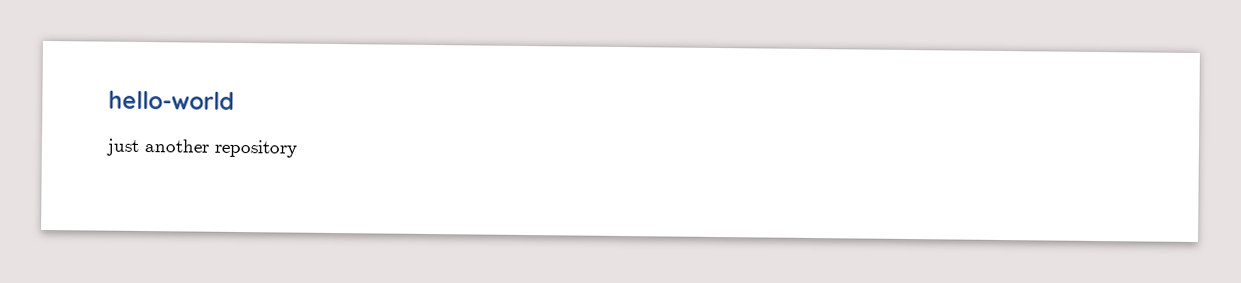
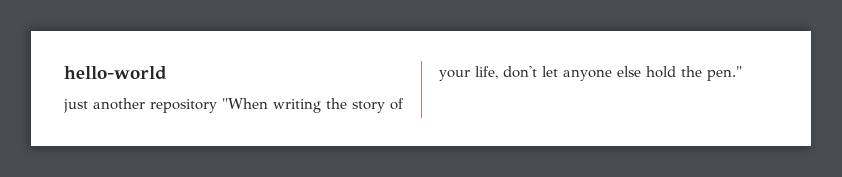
- just another repository
+ just another repository "When writing the story of your life, don't let anyone else hold the pen."

